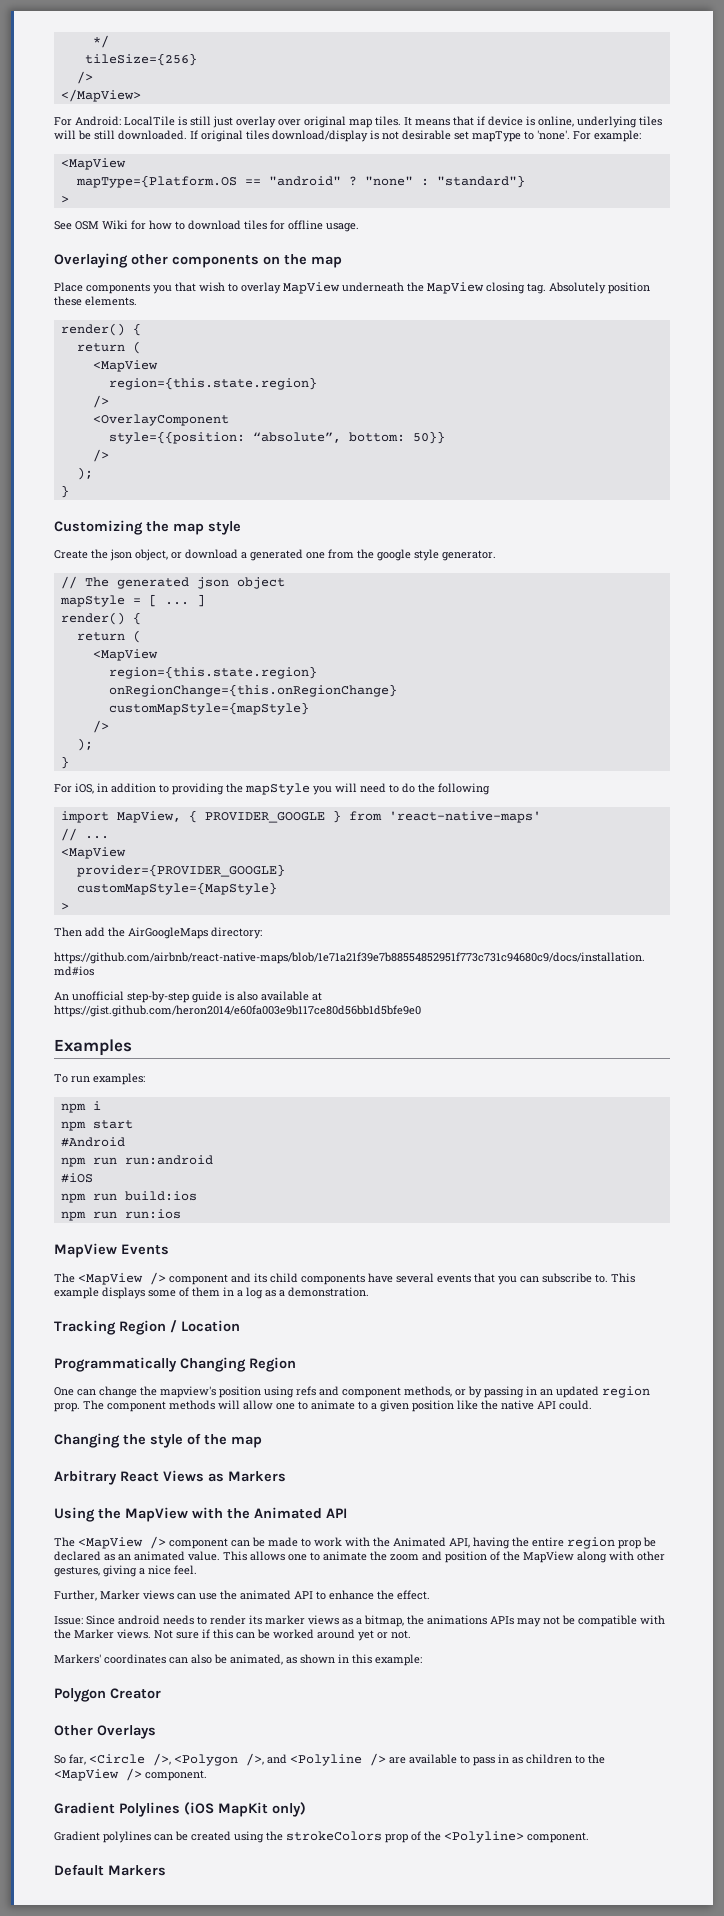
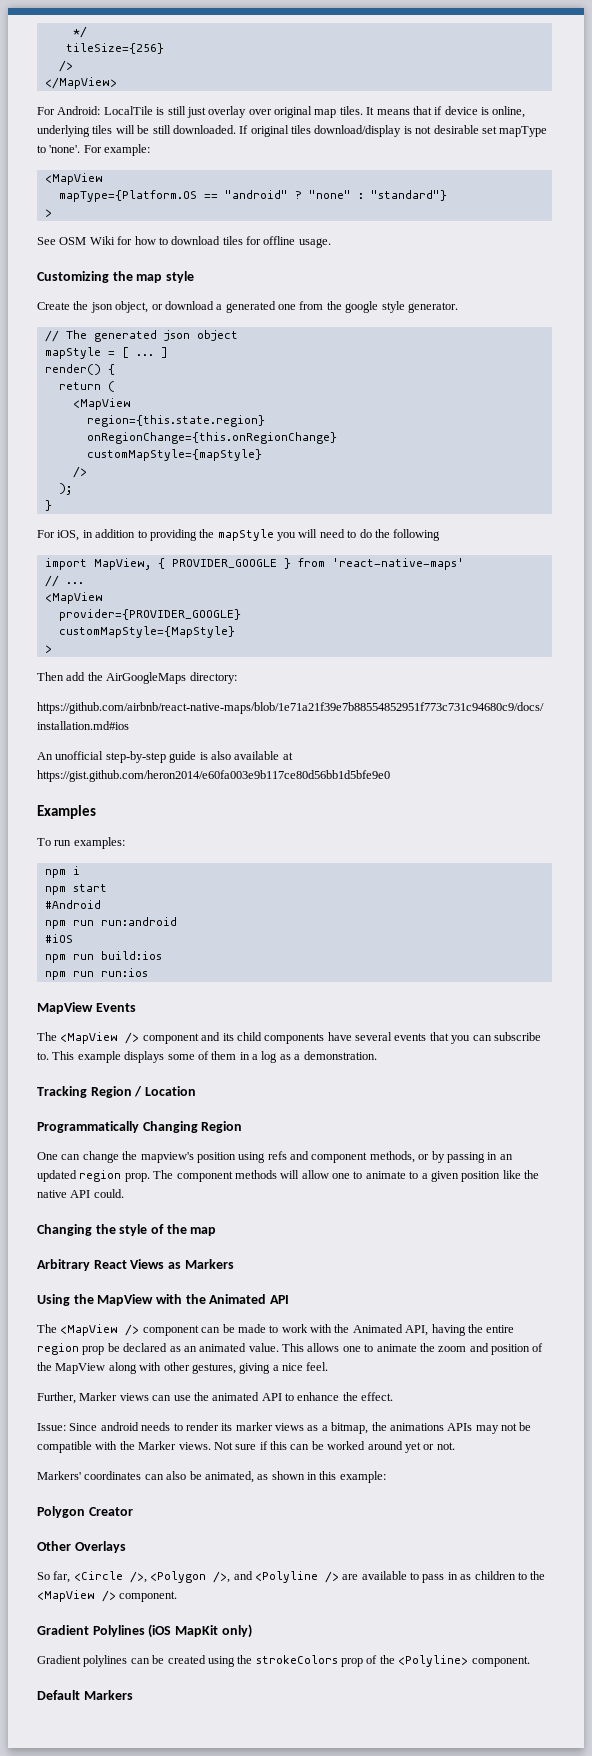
- Overlaying other components on the map
- Place components you that wish to overlay MapView underneath the MapView closing tag. Absolutely position these elements.
- render() {
- return (
- <MapView
- region={this.state.region}
- />
- <OverlayComponent
- style={{position: “absolute”, bottom: 50}}
- />
- );
- }

